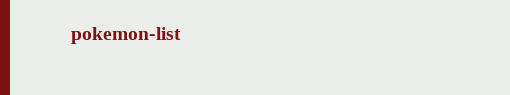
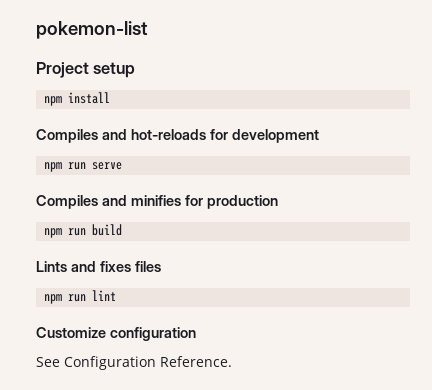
+ Project setup
+ npm install
+ Compiles and hot-reloads for development
+ npm run serve
+ Compiles and minifies for production
+ npm run build
+ Lints and fixes files
+ npm run lint
+ Customize configuration
+ See Configuration Reference.

